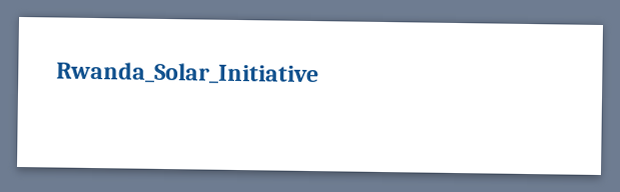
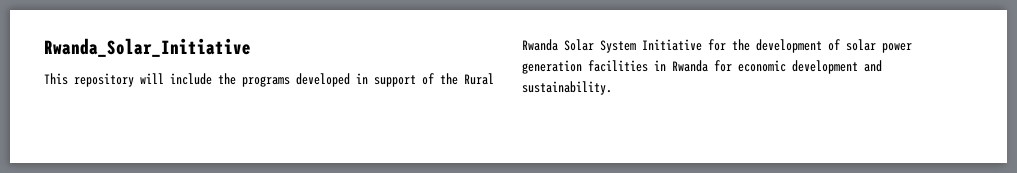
+ This repository will include the programs developed in support of the Rural Rwanda Solar System Initiative for the development of solar power generation facilities in Rwanda for economic development and sustainability.

